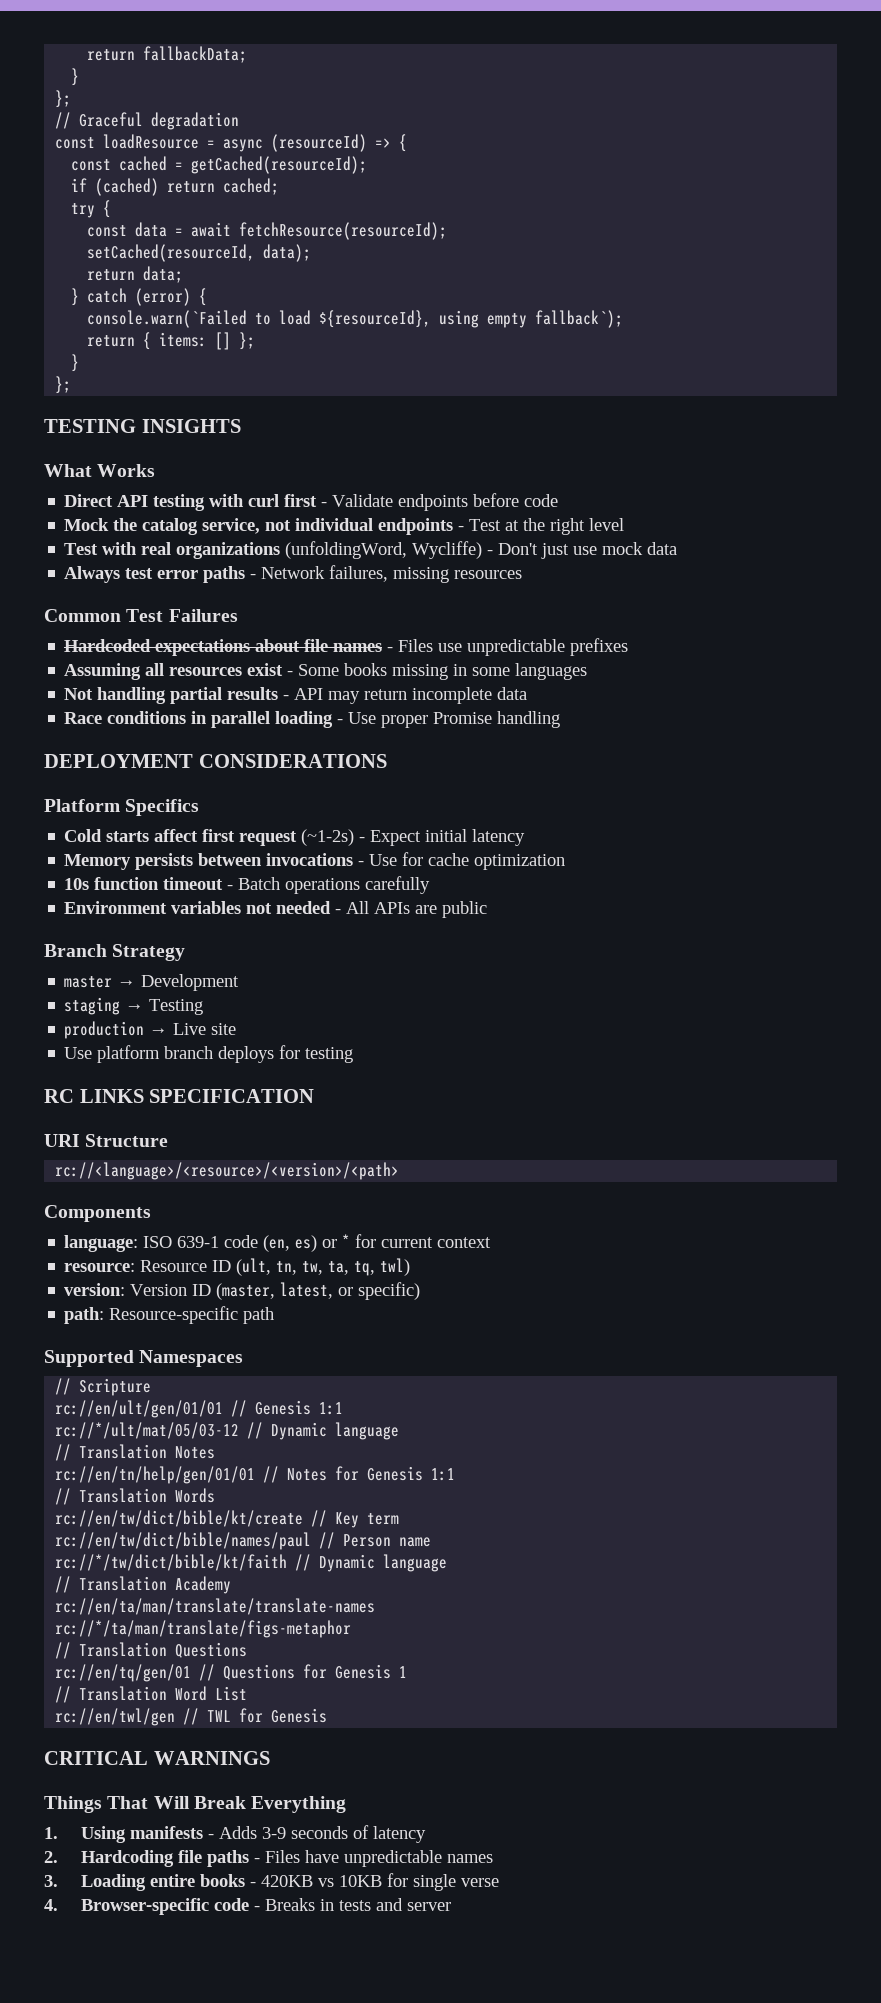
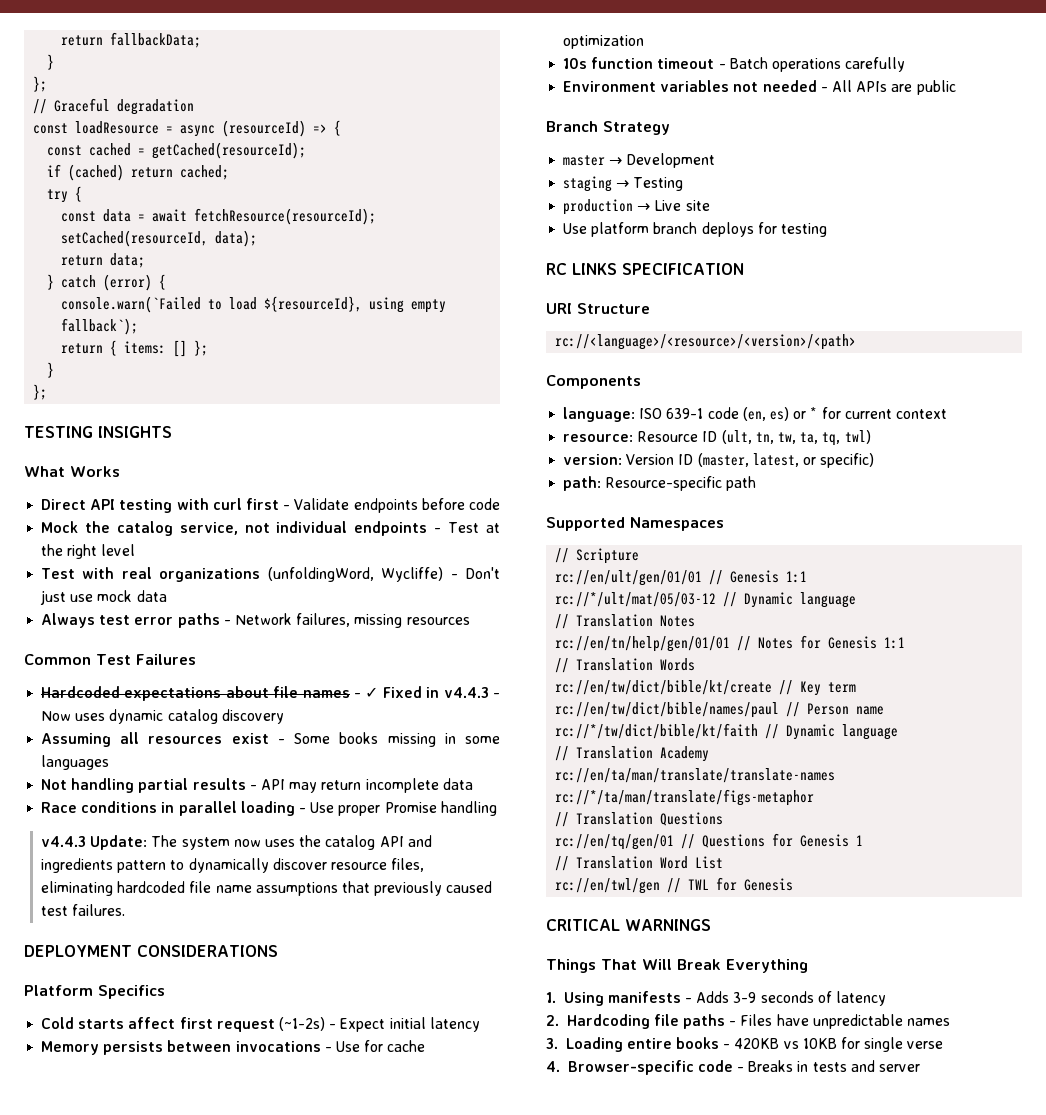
- Hardcoded expectations about file names - Files use unpredictable prefixes
+ Hardcoded expectations about file names - ✓ Fixed in v4.4.3 - Now uses dynamic catalog discovery
+ v4.4.3 Update: The system now uses the catalog API and ingredients pattern to dynamically discover resource files, eliminating hardcoded file name assumptions that previously caused test failures.

